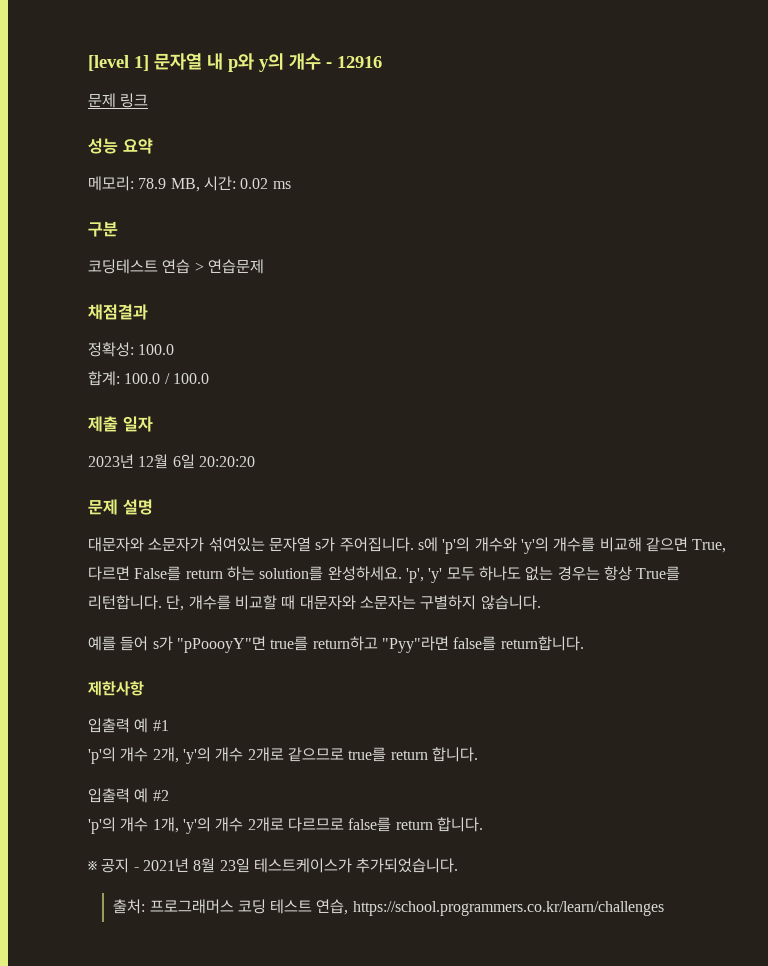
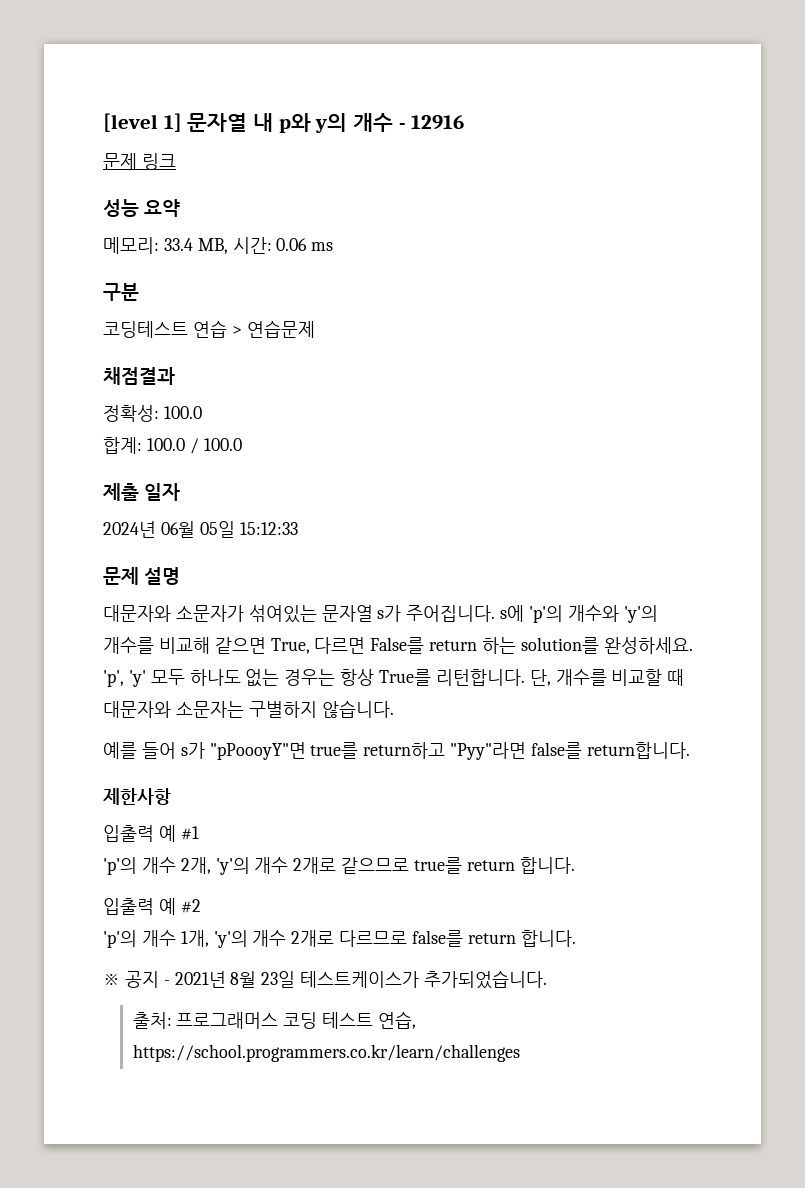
- 메모리: 78.9 MB, 시간: 0.02 ms
+ 메모리: 33.4 MB, 시간: 0.06 ms
- 2023년 12월 6일 20:20:20
+ 2024년 06월 05일 15:12:33

